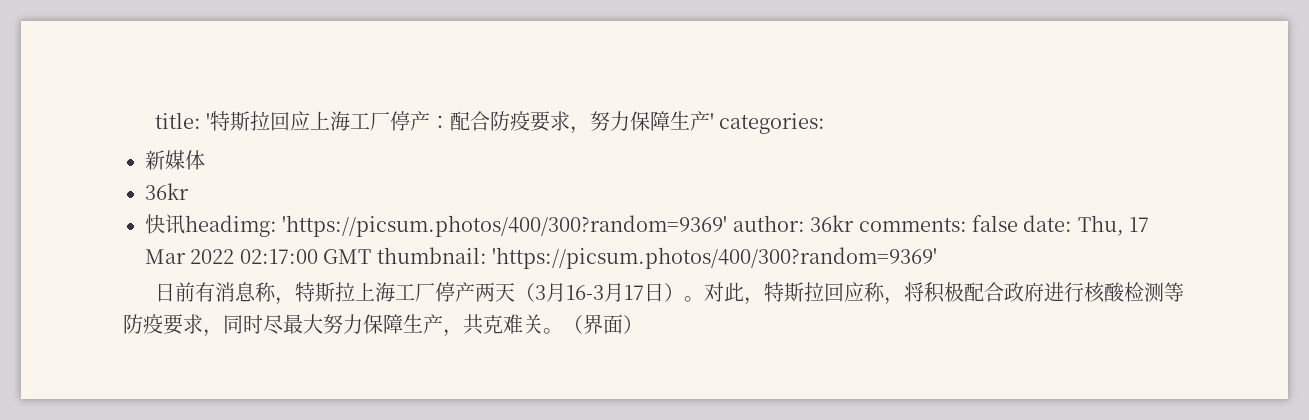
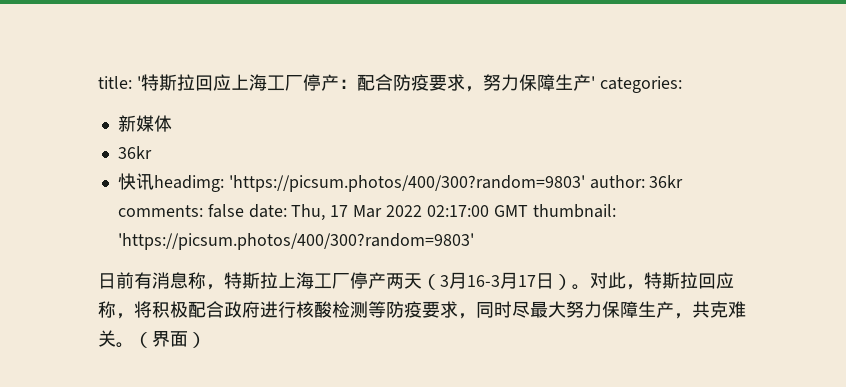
- 快讯headimg: 'https://picsum.photos/400/300?random=9369' author: 36kr comments: false date: Thu, 17 Mar 2022 02:17:00 GMT thumbnail: 'https://picsum.photos/400/300?random=9369'
+ 快讯headimg: 'https://picsum.photos/400/300?random=9803' author: 36kr comments: false date: Thu, 17 Mar 2022 02:17:00 GMT thumbnail: 'https://picsum.photos/400/300?random=9803'

